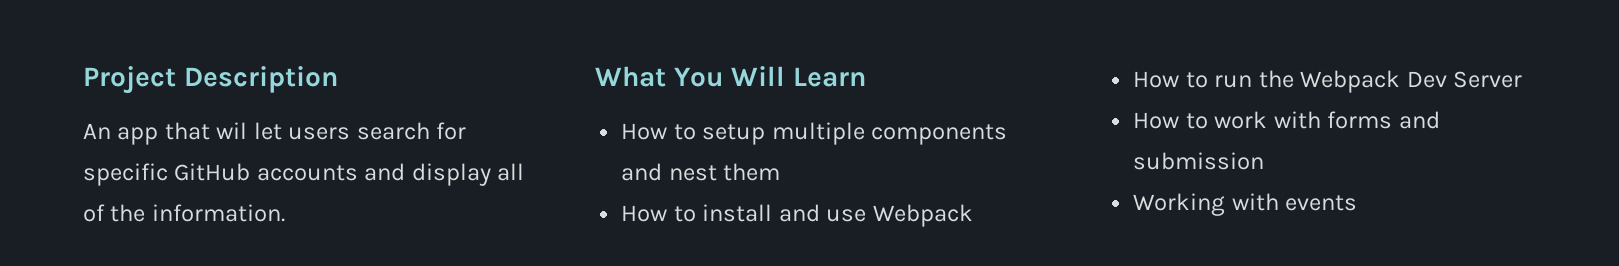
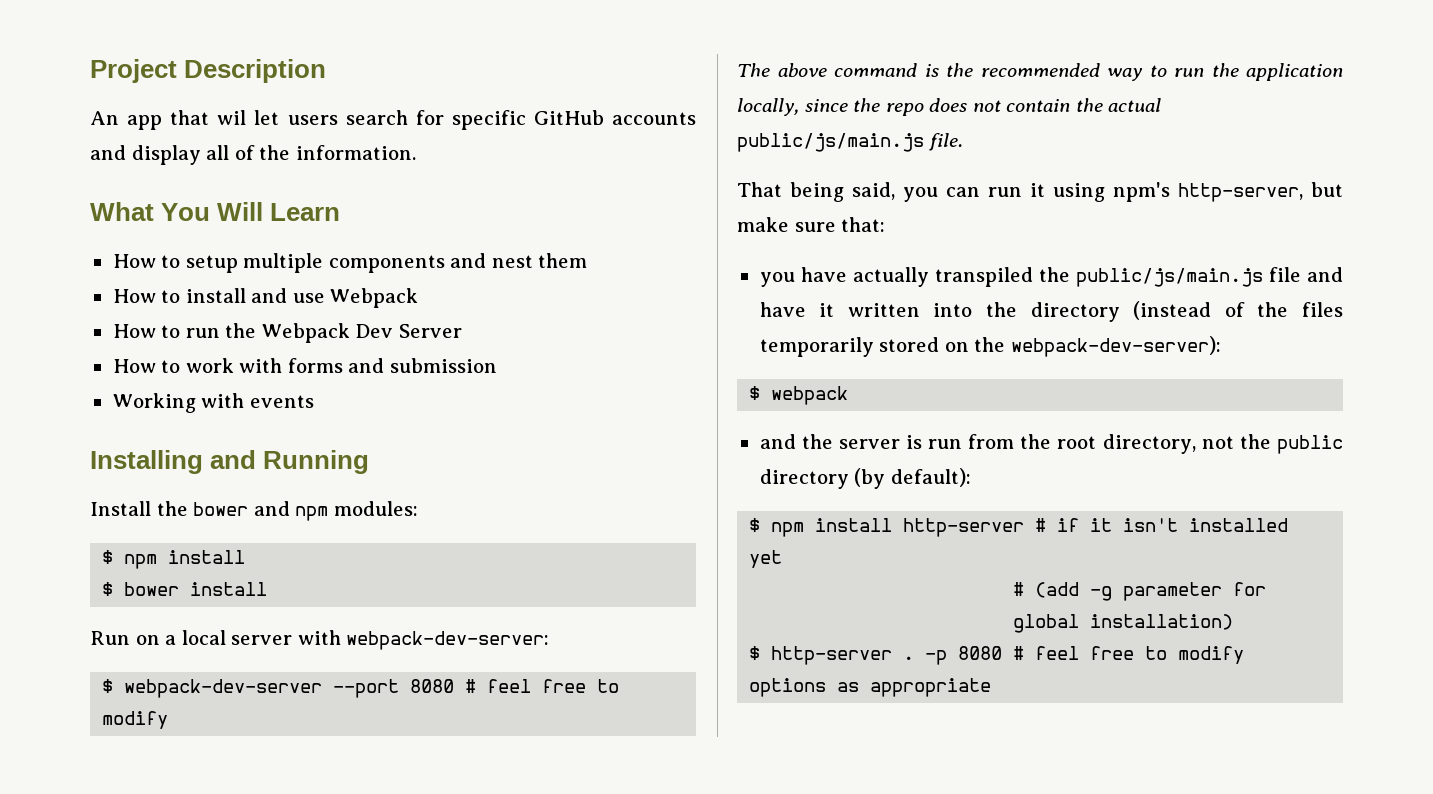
+ Installing and Running
+ Install the bower and npm modules:
+ $ npm install
+ $ bower install
+ Run on a local server with webpack-dev-server:
+ $ webpack-dev-server --port 8080 # feel free to modify
+ The above command is the recommended way to run the application locally, since the repo does not contain the actual public/js/main.js file.
+ That being said, you can run it using npm's http-server, but make sure that:
+ you have actually transpiled the public/js/main.js file and have it written into the directory (instead of the files temporarily stored on the webpack-dev-server):
+ $ webpack
+ and the server is run from the root directory, not the public directory (by default):
+ $ npm install http-server # if it isn't installed yet
+ # (add -g parameter for global installation)
+ $ http-server . -p 8080 # feel free to modify options as appropriate

